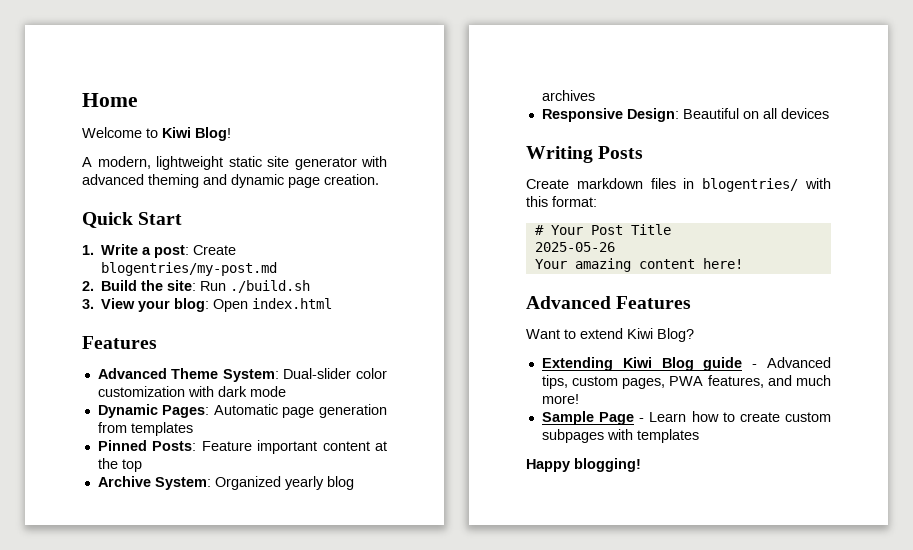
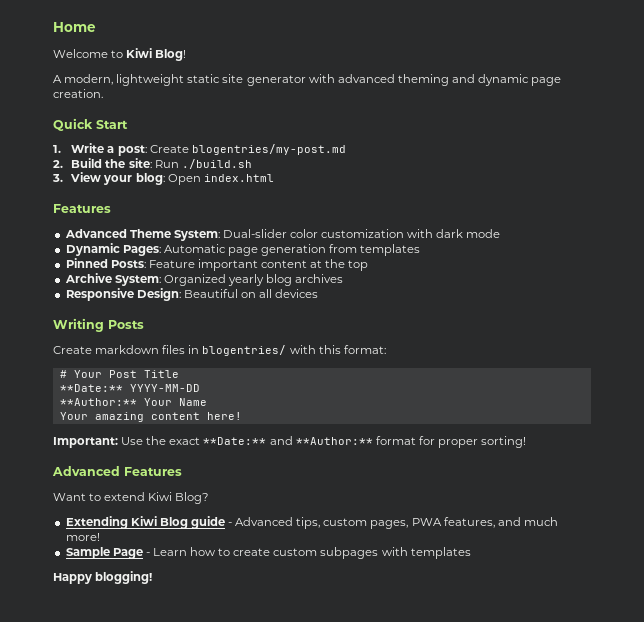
- 2025-05-26
+ **Date:** YYYY-MM-DD
+ **Author:** Your Name
+ Important: Use the exact **Date:** and **Author:** format for proper sorting!

